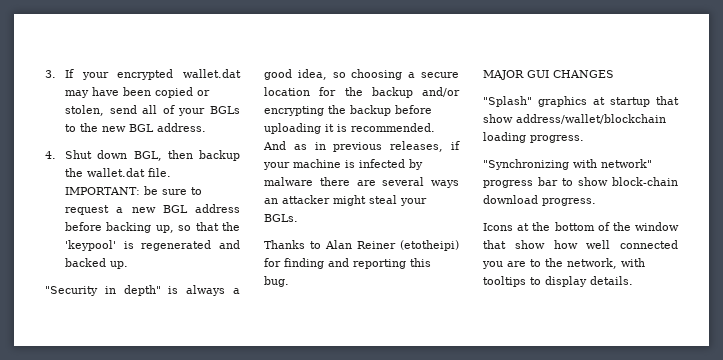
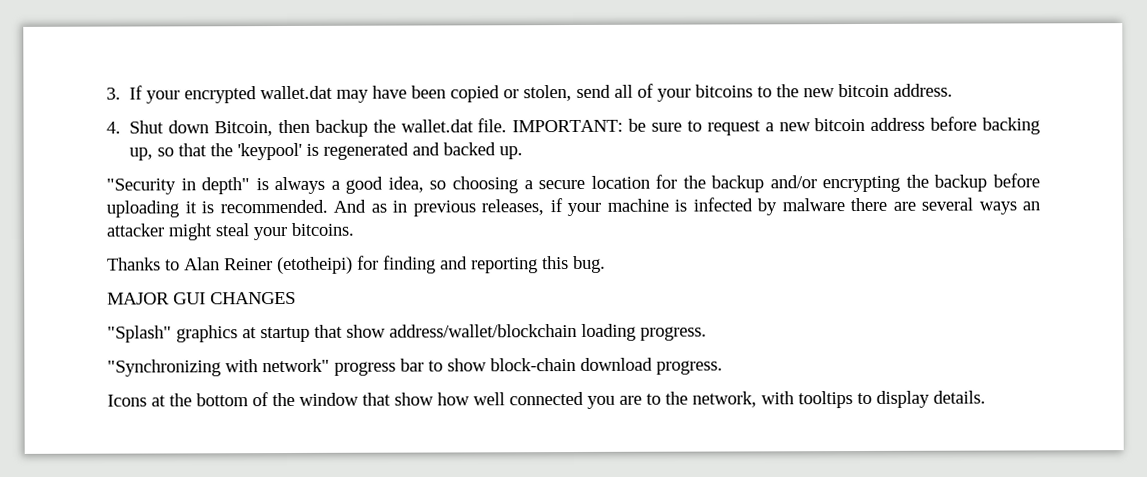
- 3. If your encrypted wallet.dat may have been copied or stolen, send all of your BGLs to the new BGL address.
+ 3. If your encrypted wallet.dat may have been copied or stolen, send all of your bitcoins to the new bitcoin address.
- 4. Shut down BGL, then backup the wallet.dat file.
+ 4. Shut down Bitcoin, then backup the wallet.dat file.
- IMPORTANT: be sure to request a new BGL address before backing up, so that the 'keypool' is regenerated and backed up.
+ IMPORTANT: be sure to request a new bitcoin address before backing up, so that the 'keypool' is regenerated and backed up.
- And as in previous releases, if your machine is infected by malware there are several ways an attacker might steal your BGLs.
+ And as in previous releases, if your machine is infected by malware there are several ways an attacker might steal your bitcoins.

